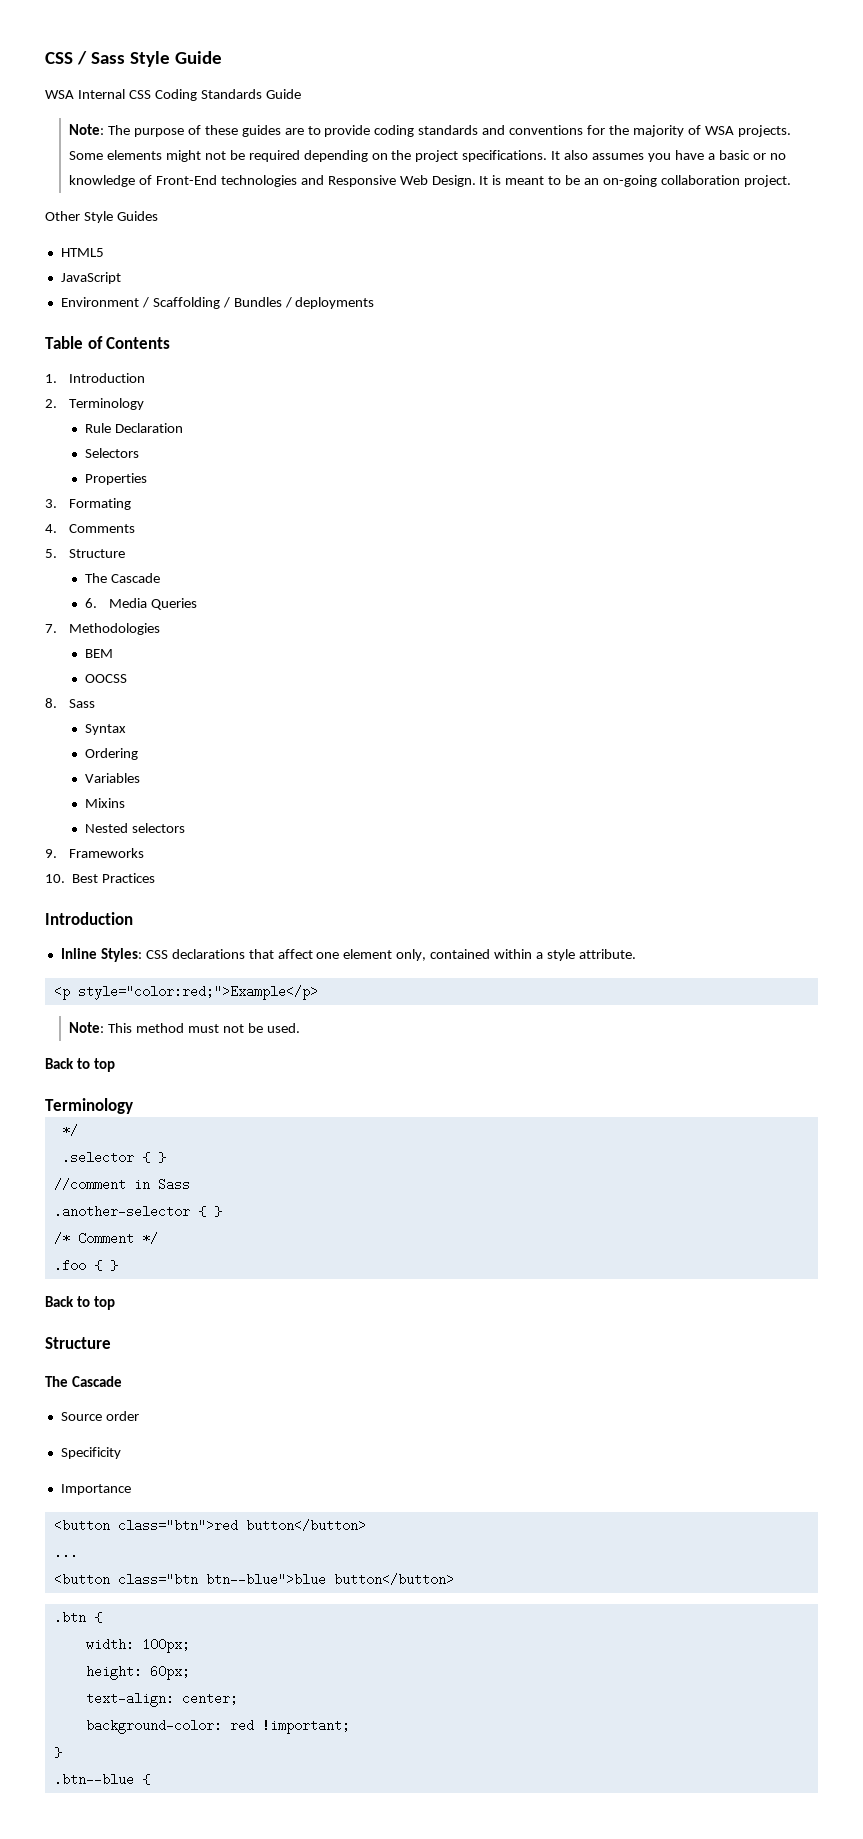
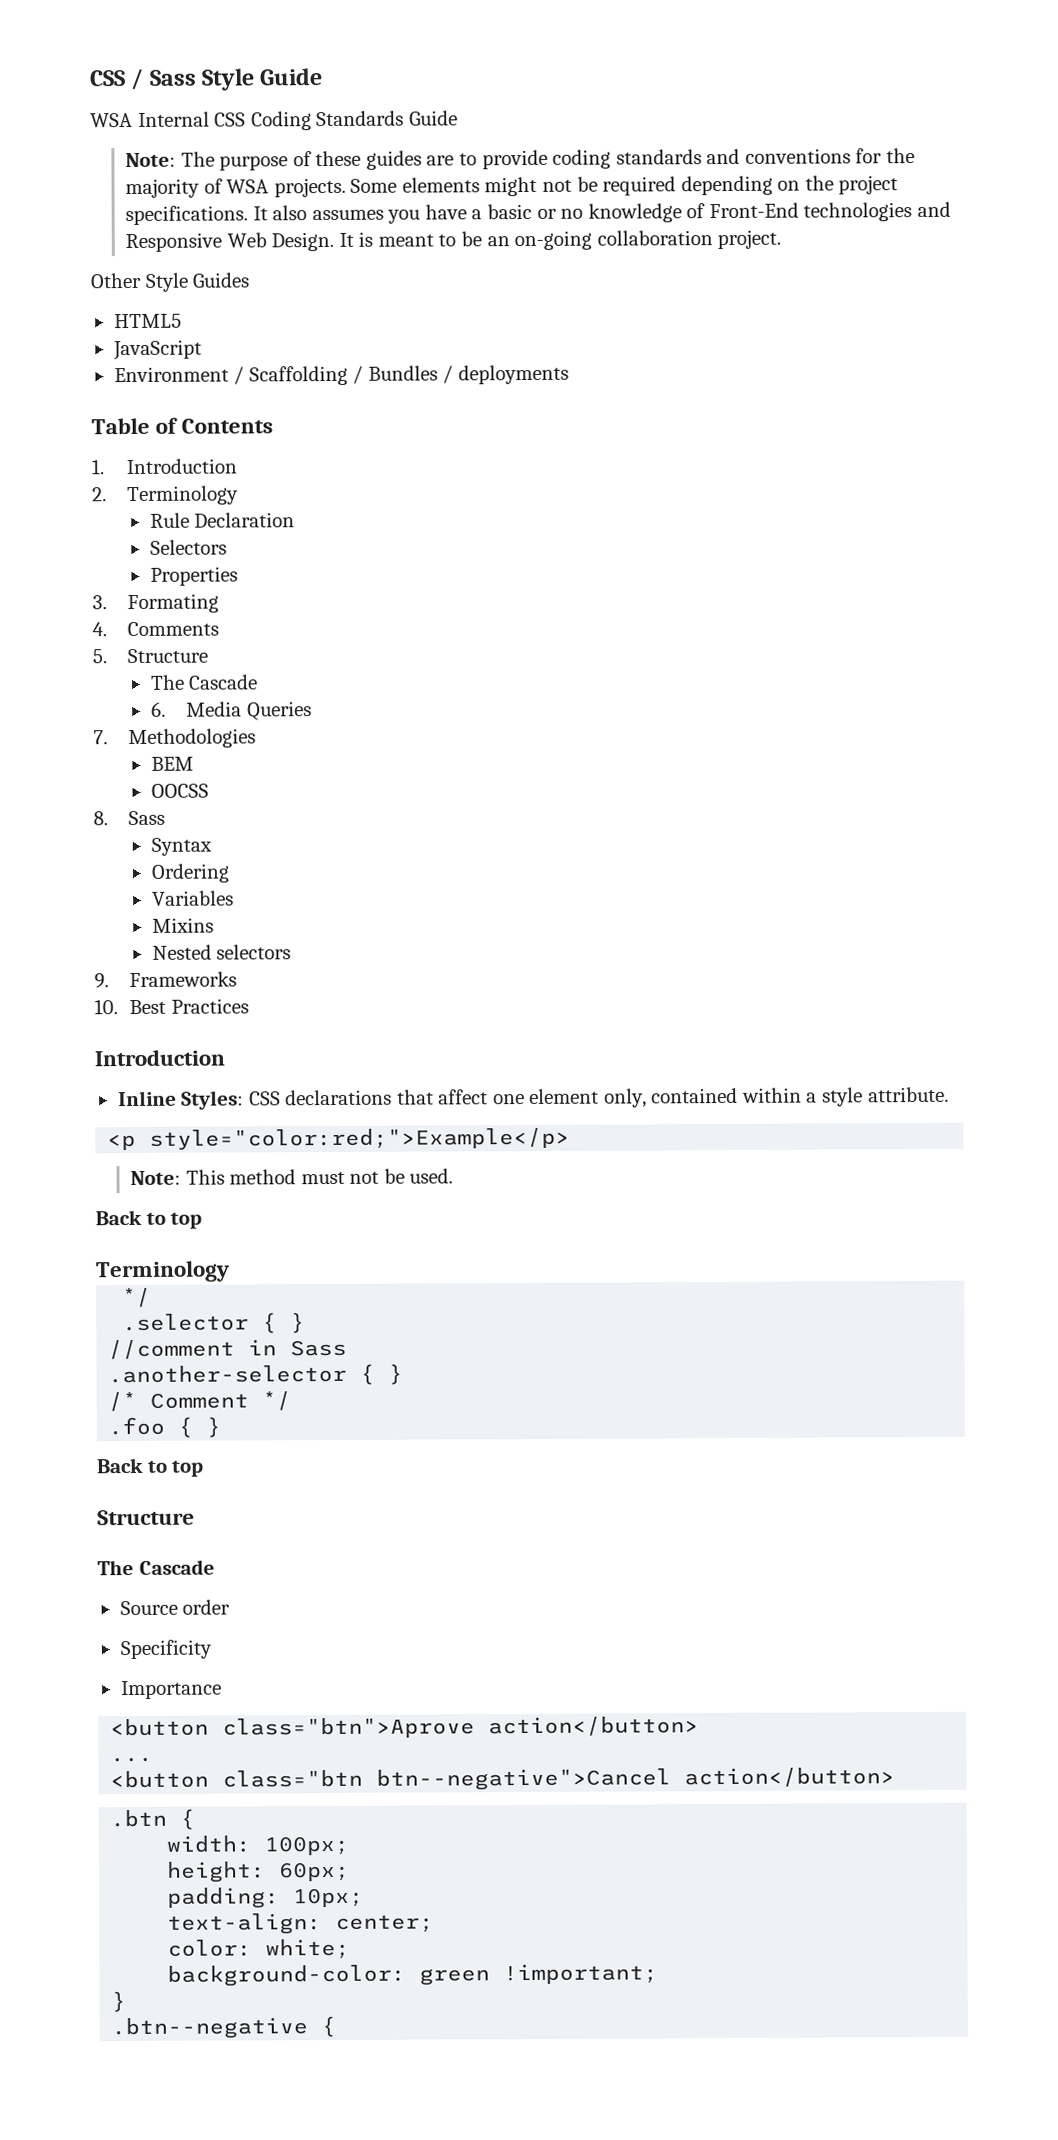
- <button class="btn">red button</button>
+ <button class="btn">Aprove action</button>
- <button class="btn btn--blue">blue button</button>
+ <button class="btn btn--negative">Cancel action</button>
+ padding: 10px;
+ color: white;
- background-color: red !important;
+ background-color: green !important;
- .btn--blue {
+ .btn--negative {

